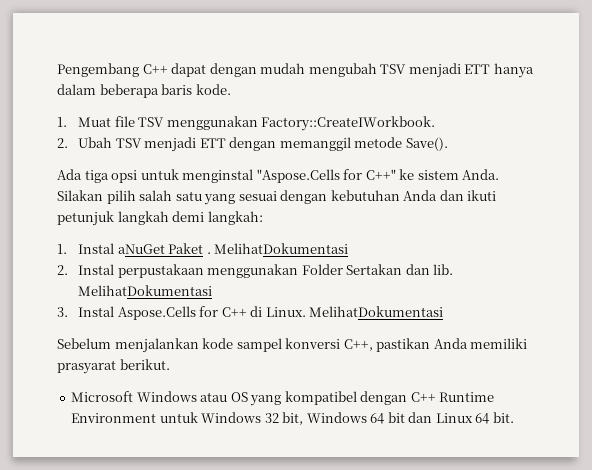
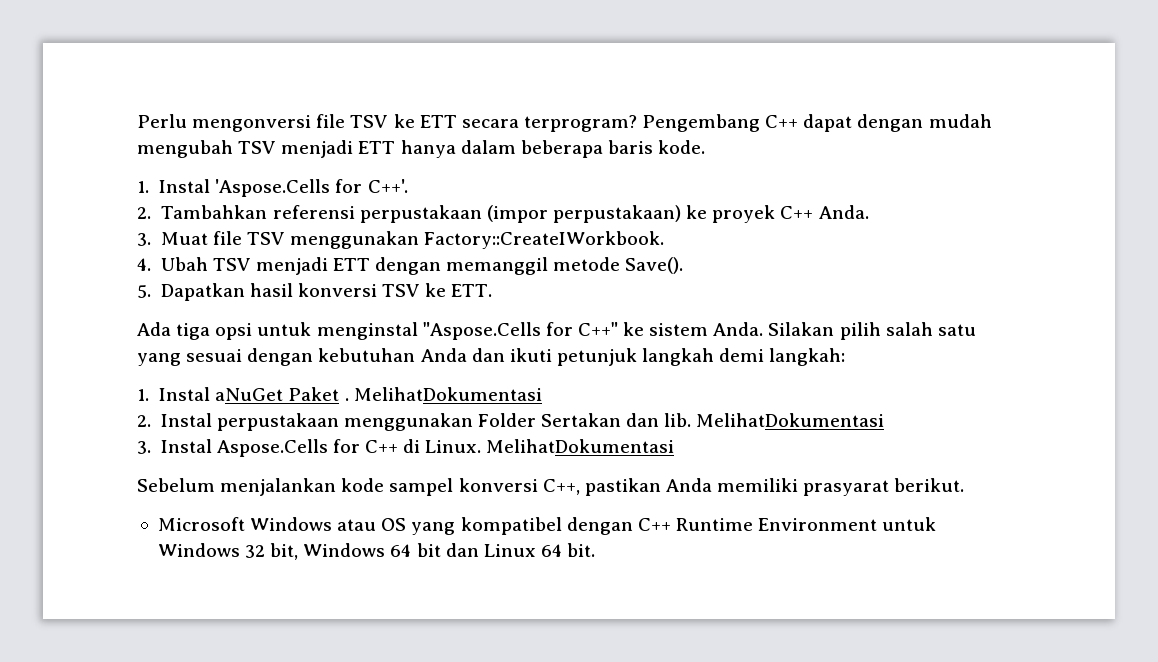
+ Perlu mengonversi file TSV ke ETT secara terprogram?
- 1. Muat file TSV menggunakan Factory::CreateIWorkbook.
+ 1. Instal 'Aspose.Cells for C++'.
+ 2. Tambahkan referensi perpustakaan (impor perpustakaan) ke proyek C++ Anda.
+ 3. Muat file TSV menggunakan Factory::CreateIWorkbook.
- 2. Ubah TSV menjadi ETT dengan memanggil metode Save().
+ 4. Ubah TSV menjadi ETT dengan memanggil metode Save().
+ 5. Dapatkan hasil konversi TSV ke ETT.

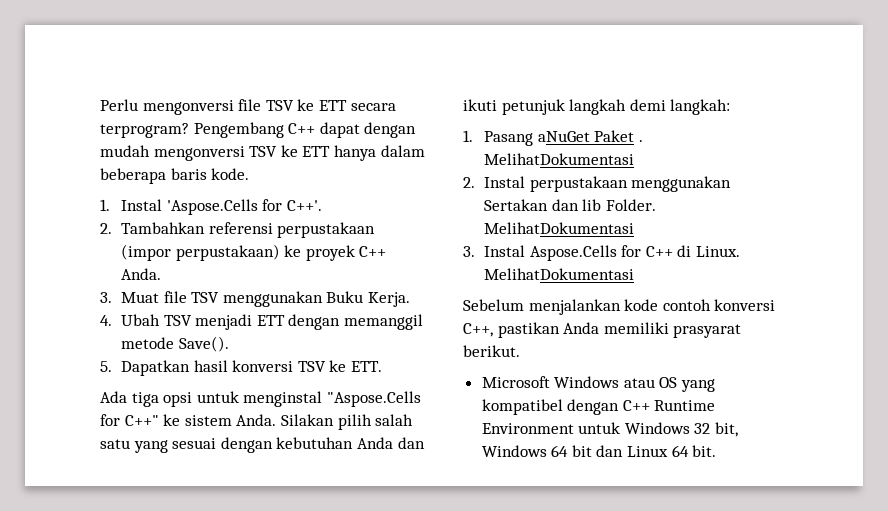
- Pengembang C++ dapat dengan mudah mengubah TSV menjadi ETT hanya dalam beberapa baris kode.
+ Pengembang C++ dapat dengan mudah mengonversi TSV ke ETT hanya dalam beberapa baris kode.
- 3. Muat file TSV menggunakan Factory::CreateIWorkbook.
+ 3. Muat file TSV menggunakan Buku Kerja.
- 1. Instal aNuGet Paket .
+ 1. Pasang aNuGet Paket .
- 2. Instal perpustakaan menggunakan Folder Sertakan dan lib.
+ 2. Instal perpustakaan menggunakan Sertakan dan lib Folder.
- Sebelum menjalankan kode sampel konversi C++, pastikan Anda memiliki prasyarat berikut.
+ Sebelum menjalankan kode contoh konversi C++, pastikan Anda memiliki prasyarat berikut.

